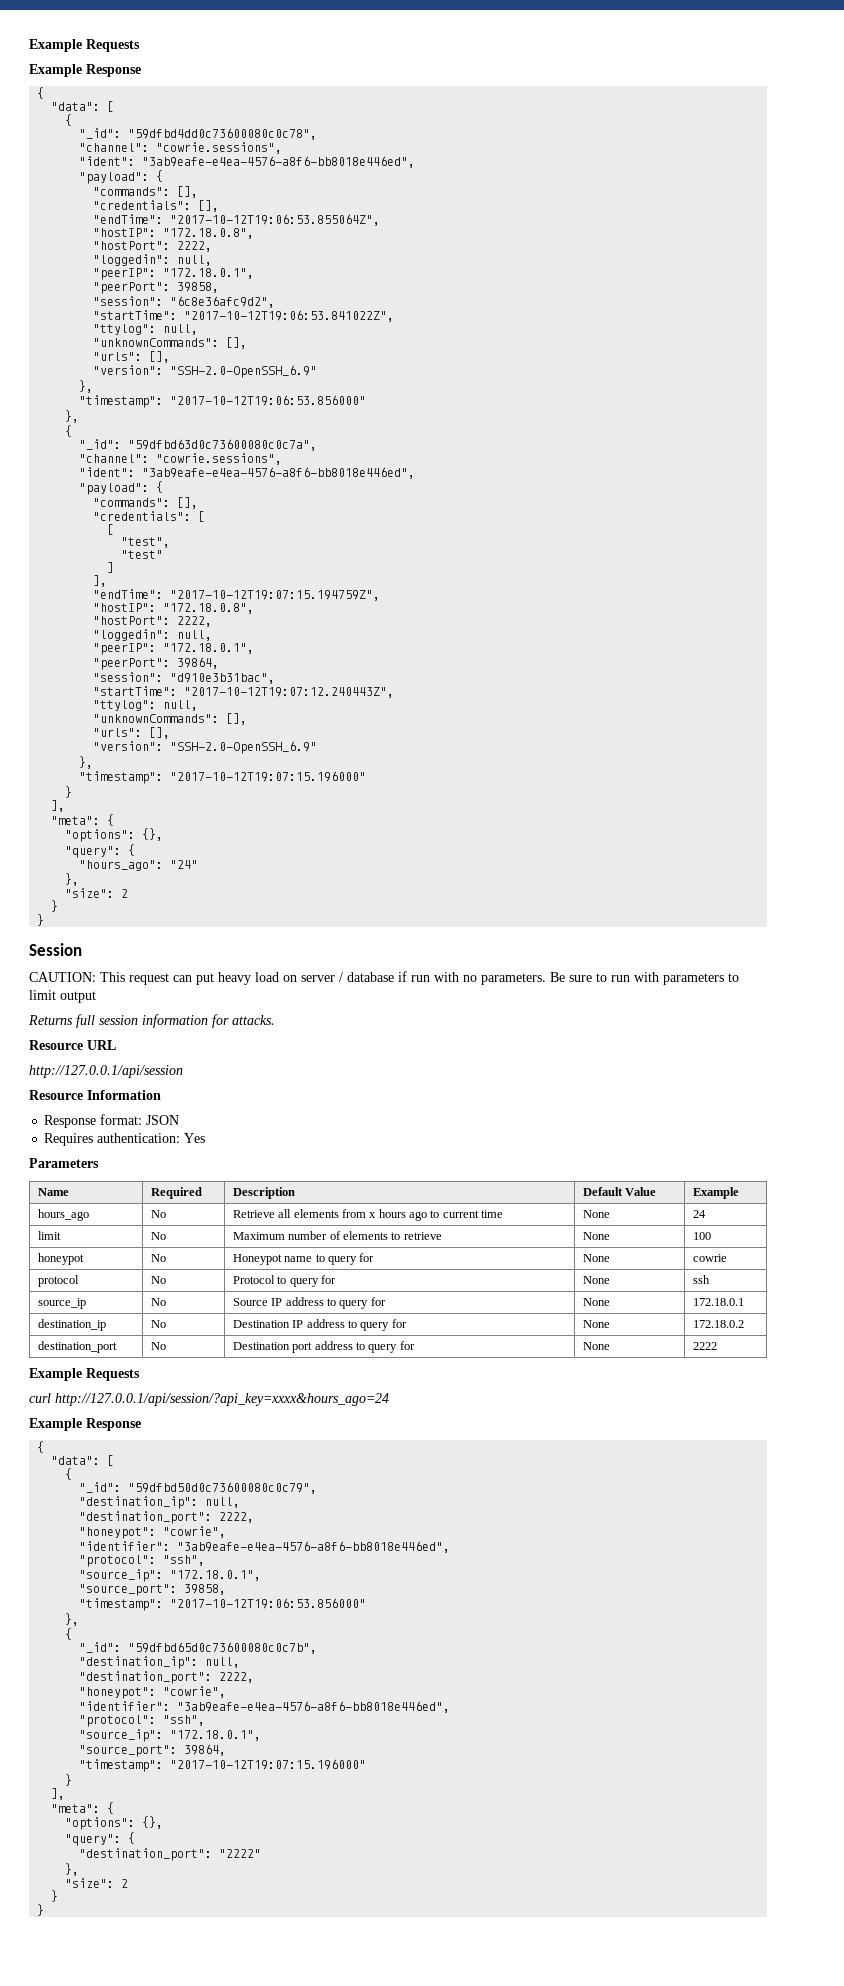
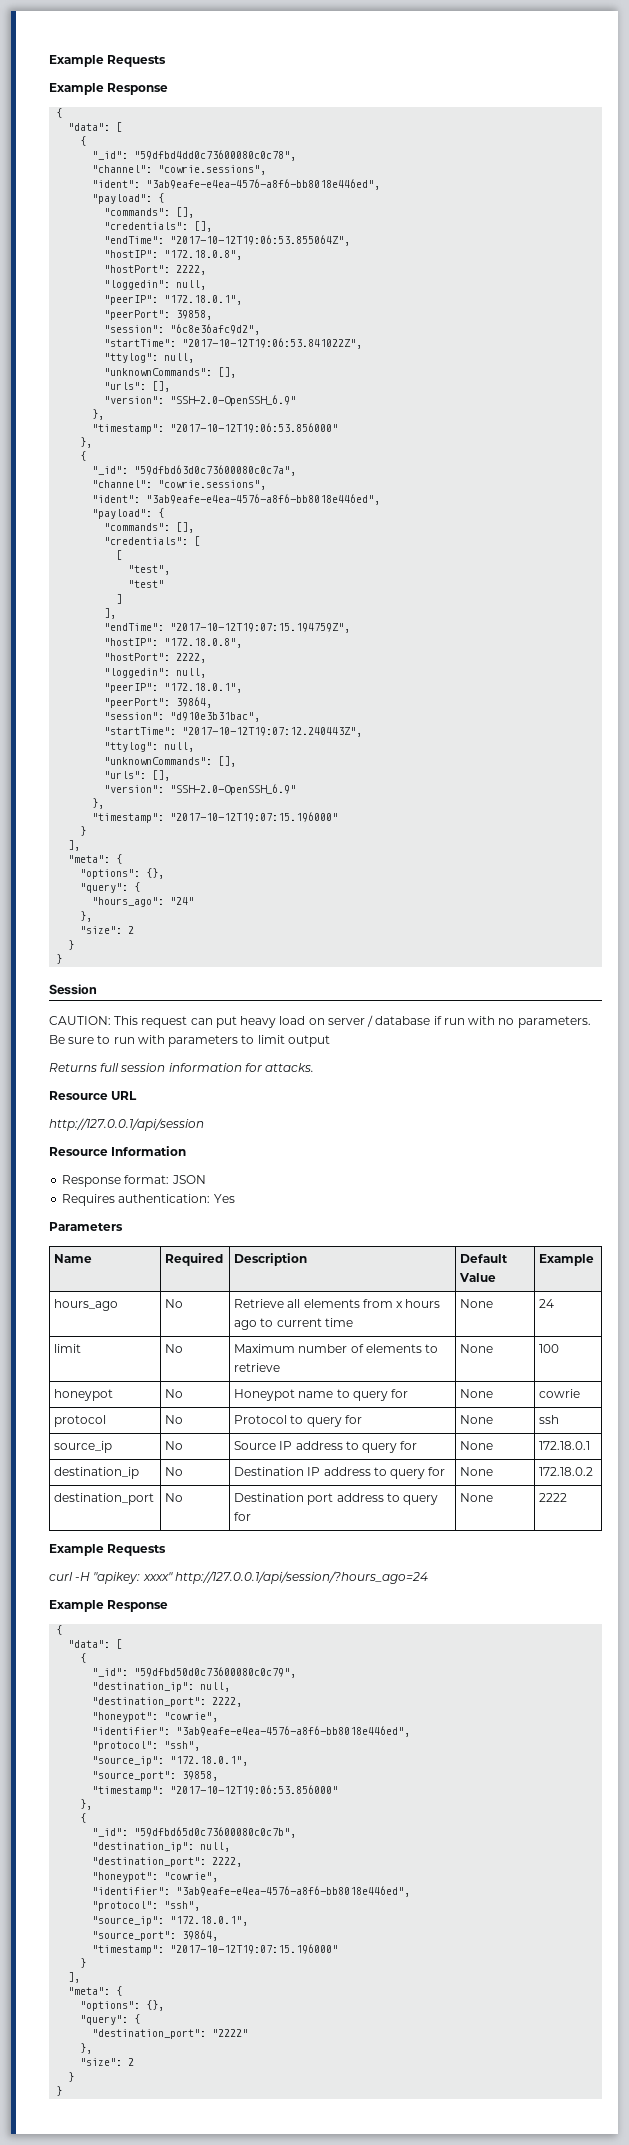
- curl http://127.0.0.1/api/session/?api_key=xxxx&hours_ago=24
+ curl -H "apikey: xxxx" http://127.0.0.1/api/session/?hours_ago=24

